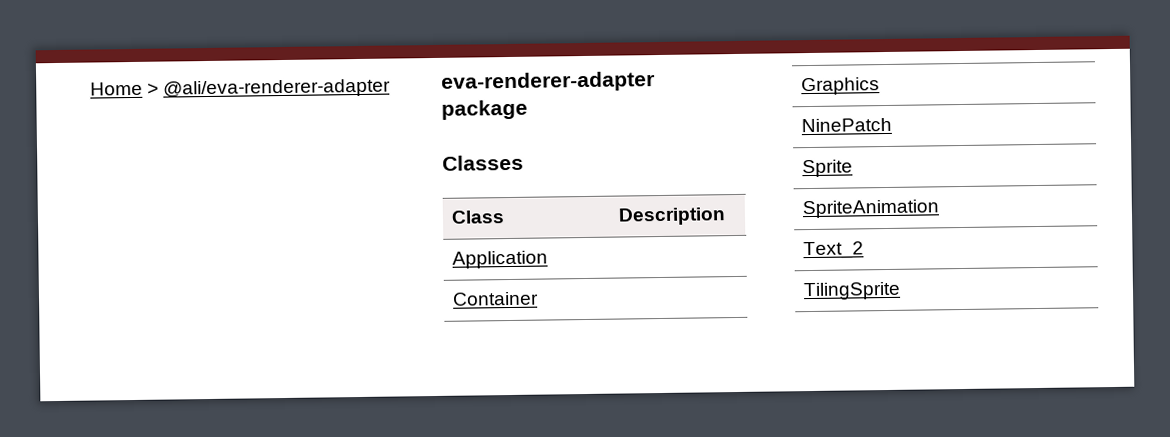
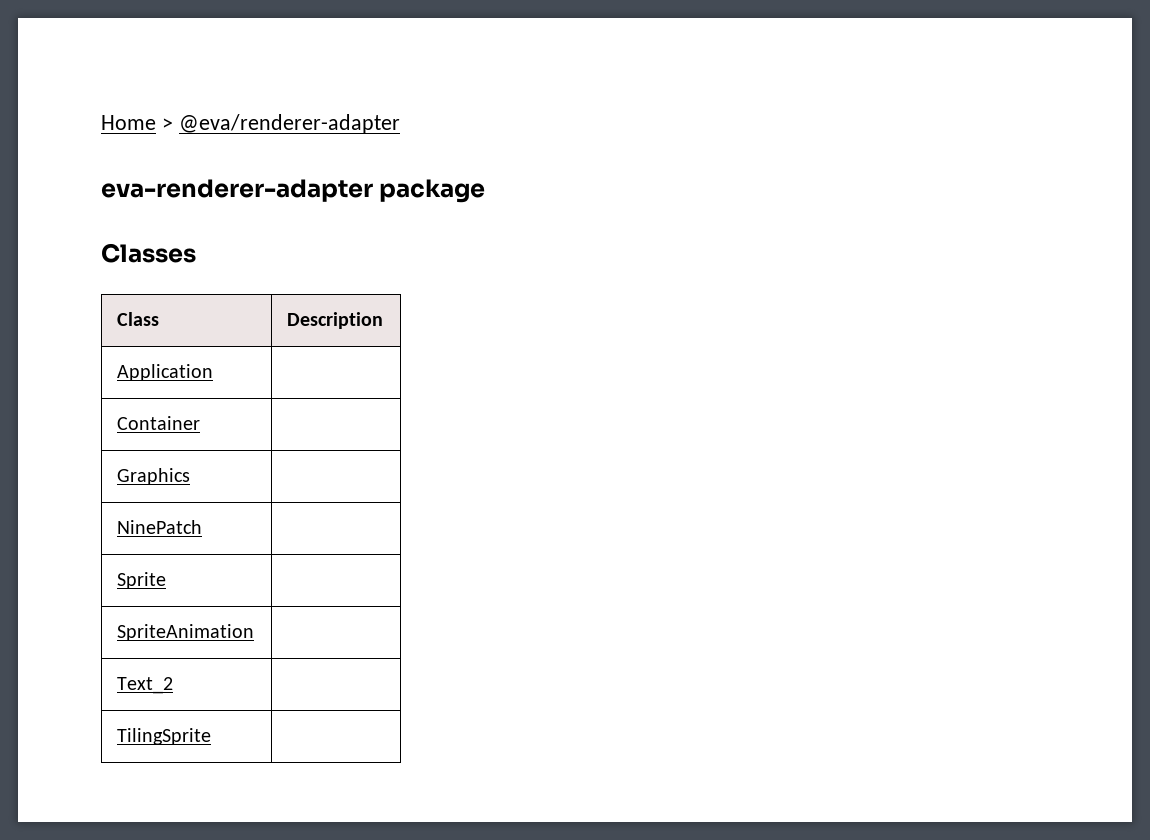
- Home > @ali/eva-renderer-adapter
+ Home > @eva/renderer-adapter

